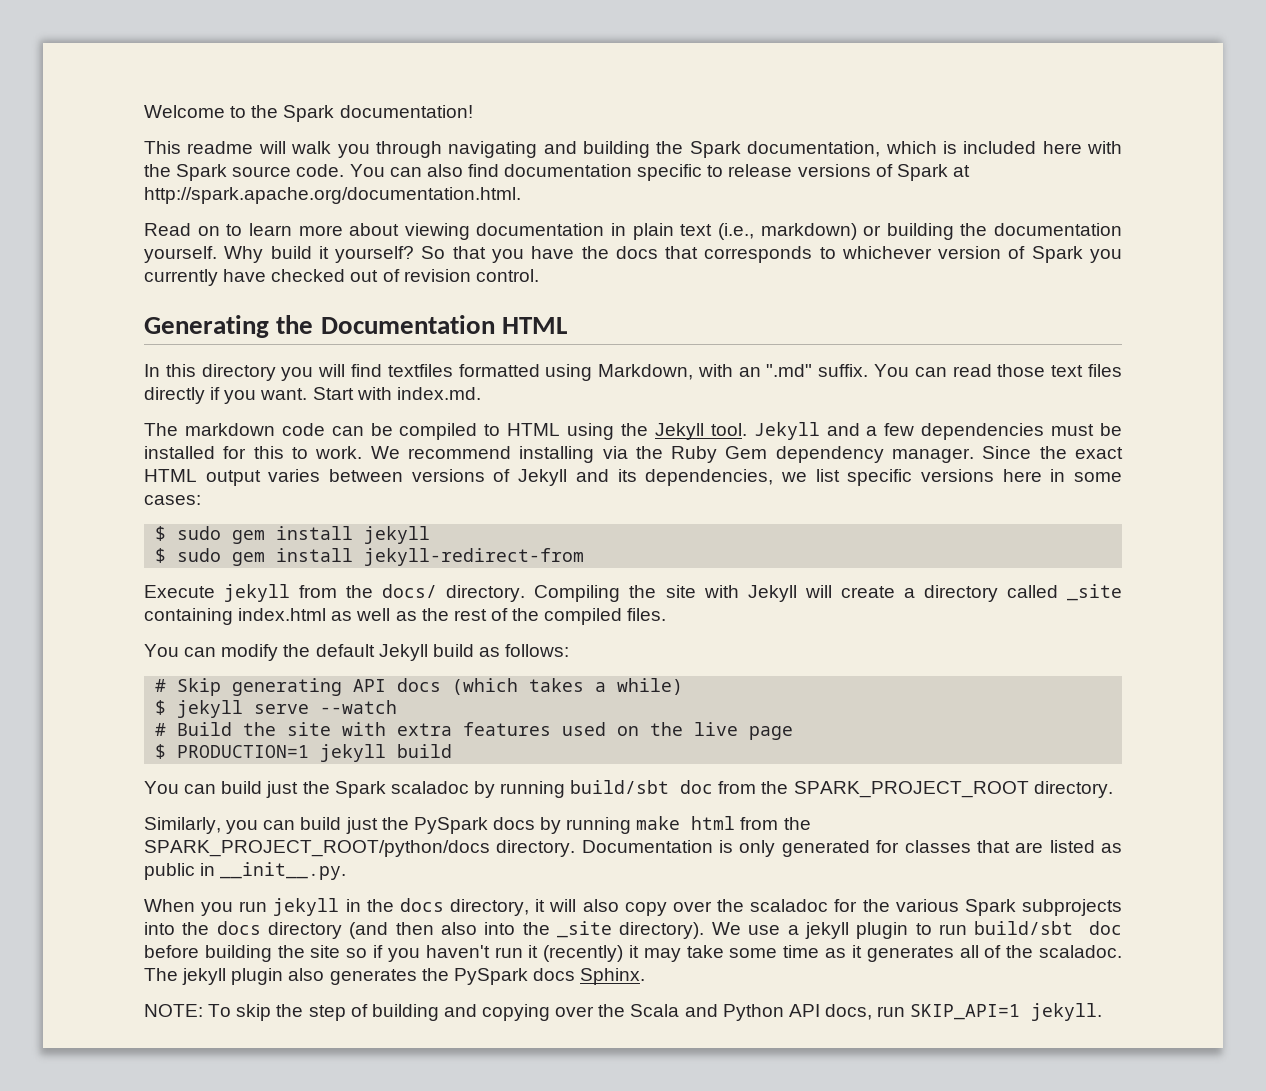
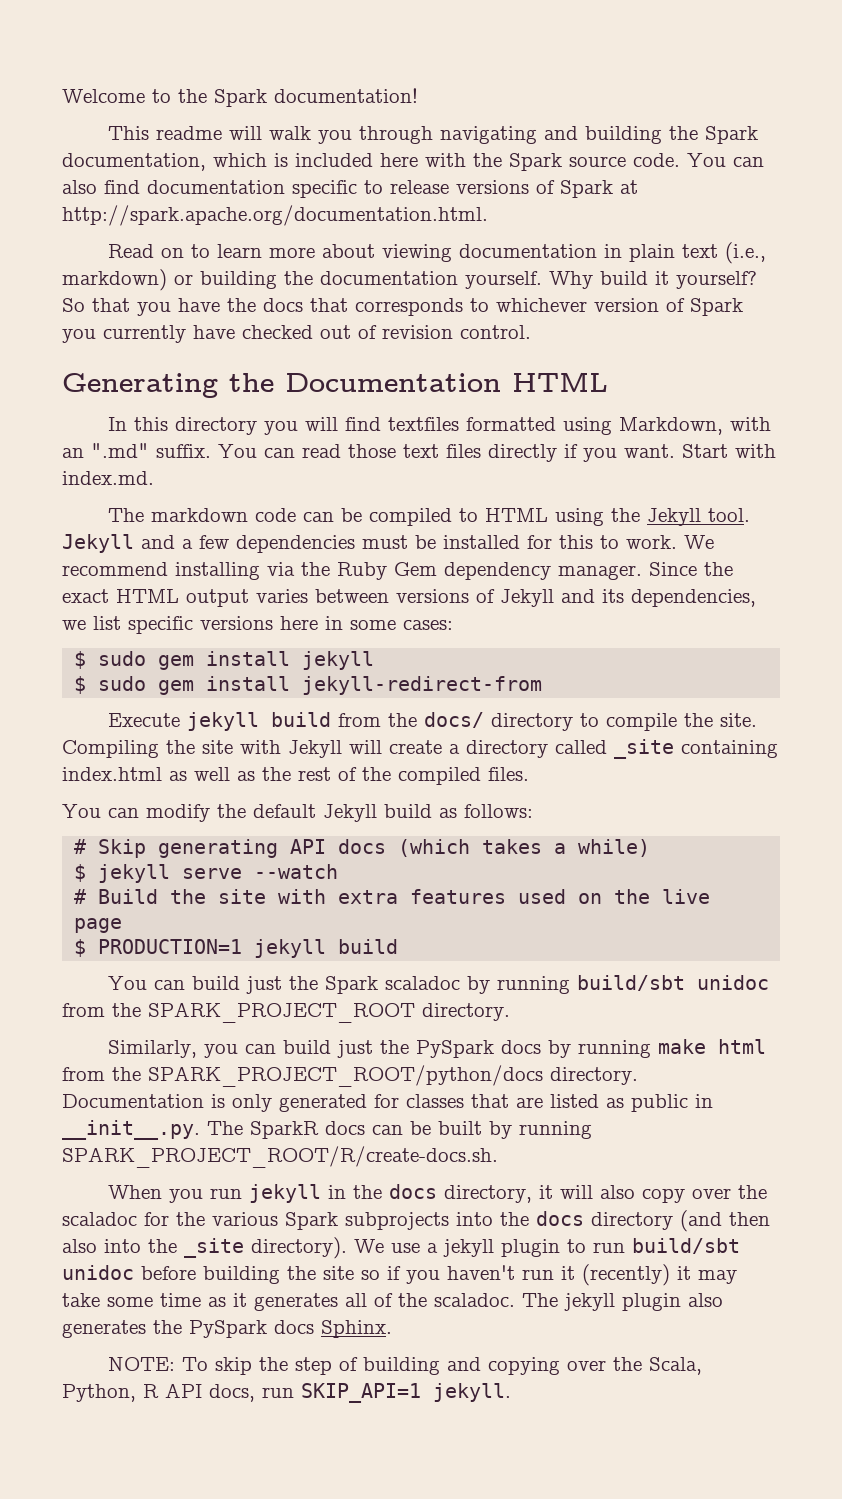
- Execute jekyll from the docs/ directory.
+ Execute jekyll build from the docs/ directory to compile the site.
- You can build just the Spark scaladoc by running build/sbt doc from the SPARK_PROJECT_ROOT directory.
+ You can build just the Spark scaladoc by running build/sbt unidoc from the SPARK_PROJECT_ROOT directory.
- Documentation is only generated for classes that are listed as public in __init__.py.
+ Documentation is only generated for classes that are listed as public in __init__.py. The SparkR docs can be built by running SPARK_PROJECT_ROOT/R/create-docs.sh.
- We use a jekyll plugin to run build/sbt doc before building the site so if you haven't run it (recently) it may take some time as it generates all of the scaladoc.
+ We use a jekyll plugin to run build/sbt unidoc before building the site so if you haven't run it (recently) it may take some time as it generates all of the scaladoc.
- NOTE: To skip the step of building and copying over the Scala and Python API docs, run SKIP_API=1 jekyll.
+ NOTE: To skip the step of building and copying over the Scala, Python, R API docs, run SKIP_API=1 jekyll.

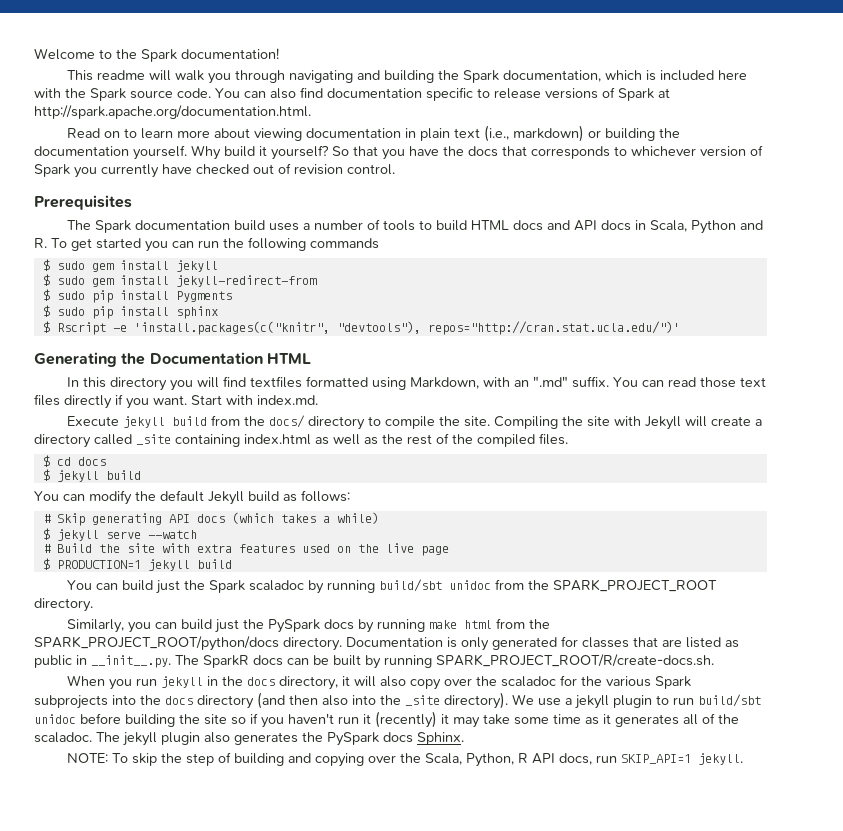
+ Prerequisites
+ The Spark documentation build uses a number of tools to build HTML docs and API docs in Scala, Python and R. To get started you can run the following commands
+ $ sudo gem install jekyll
+ $ sudo gem install jekyll-redirect-from
+ $ sudo pip install Pygments
+ $ sudo pip install sphinx
+ $ Rscript -e 'install.packages(c("knitr", "devtools"), repos="http://cran.stat.ucla.edu/")'
- The markdown code can be compiled to HTML using the Jekyll tool. Jekyll and a few dependencies must be installed for this to work. We recommend installing via the Ruby Gem dependency manager. Since the exact HTML output varies between versions of Jekyll and its dependencies, we list specific versions here in some cases:
- $ sudo gem install jekyll
- $ sudo gem install jekyll-redirect-from
+ $ cd docs
+ $ jekyll build

